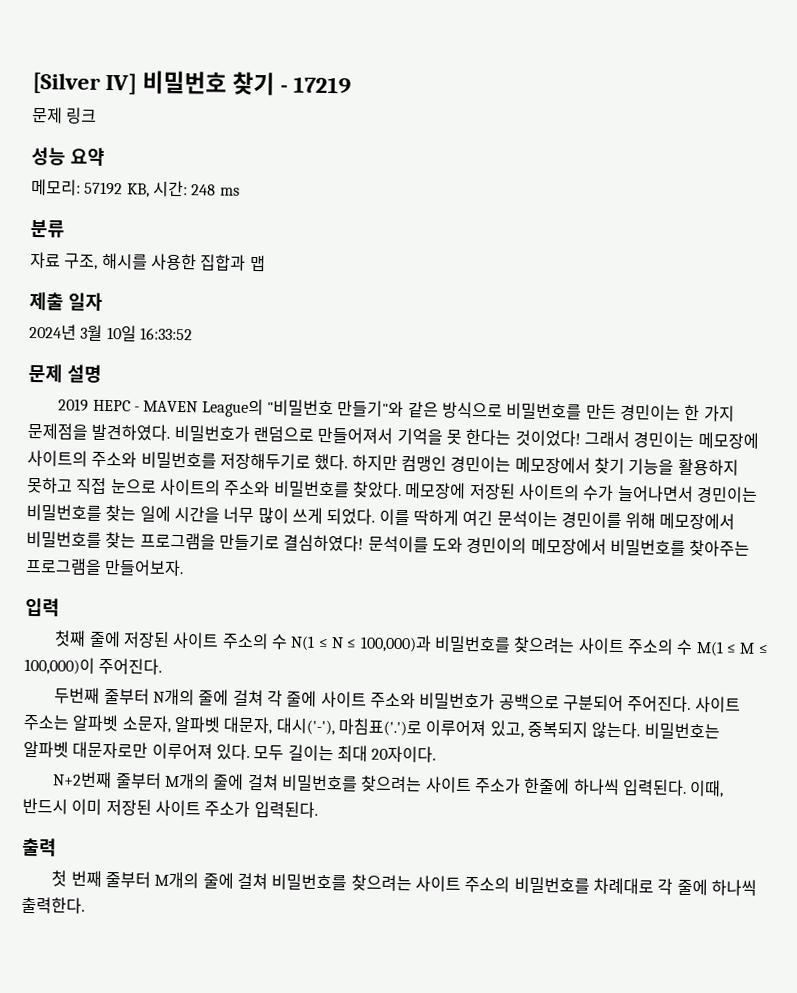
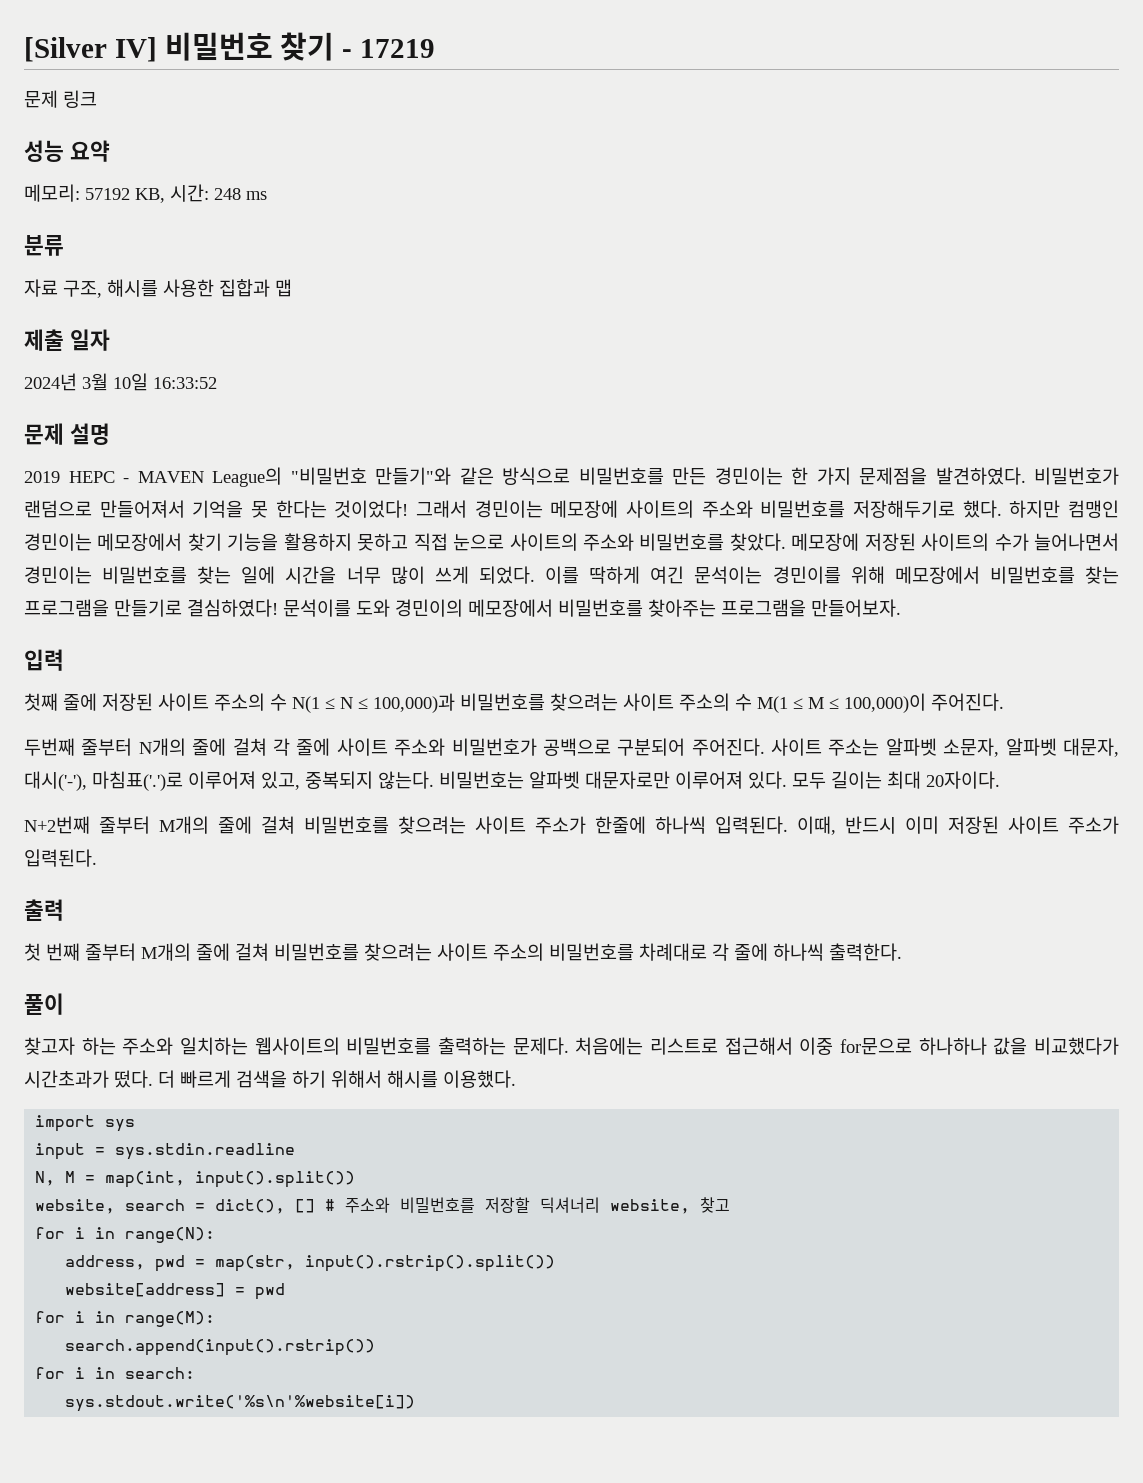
+ 풀이
+ 찾고자 하는 주소와 일치하는 웹사이트의 비밀번호를 출력하는 문제다. 처음에는 리스트로 접근해서 이중 for문으로 하나하나 값을 비교했다가 시간초과가 떴다. 더 빠르게 검색을 하기 위해서 해시를 이용했다.
+ import sys
+ input = sys.stdin.readline
+ N, M = map(int, input().split())
+ website, search = dict(), [] # 주소와 비밀번호를 저장할 딕셔너리 website, 찾고
+ for i in range(N):
+ address, pwd = map(str, input().rstrip().split())
+ website[address] = pwd
+ for i in range(M):
+ search.append(input().rstrip())
+ for i in search:
+ sys.stdout.write('%s\n'%website[i])

